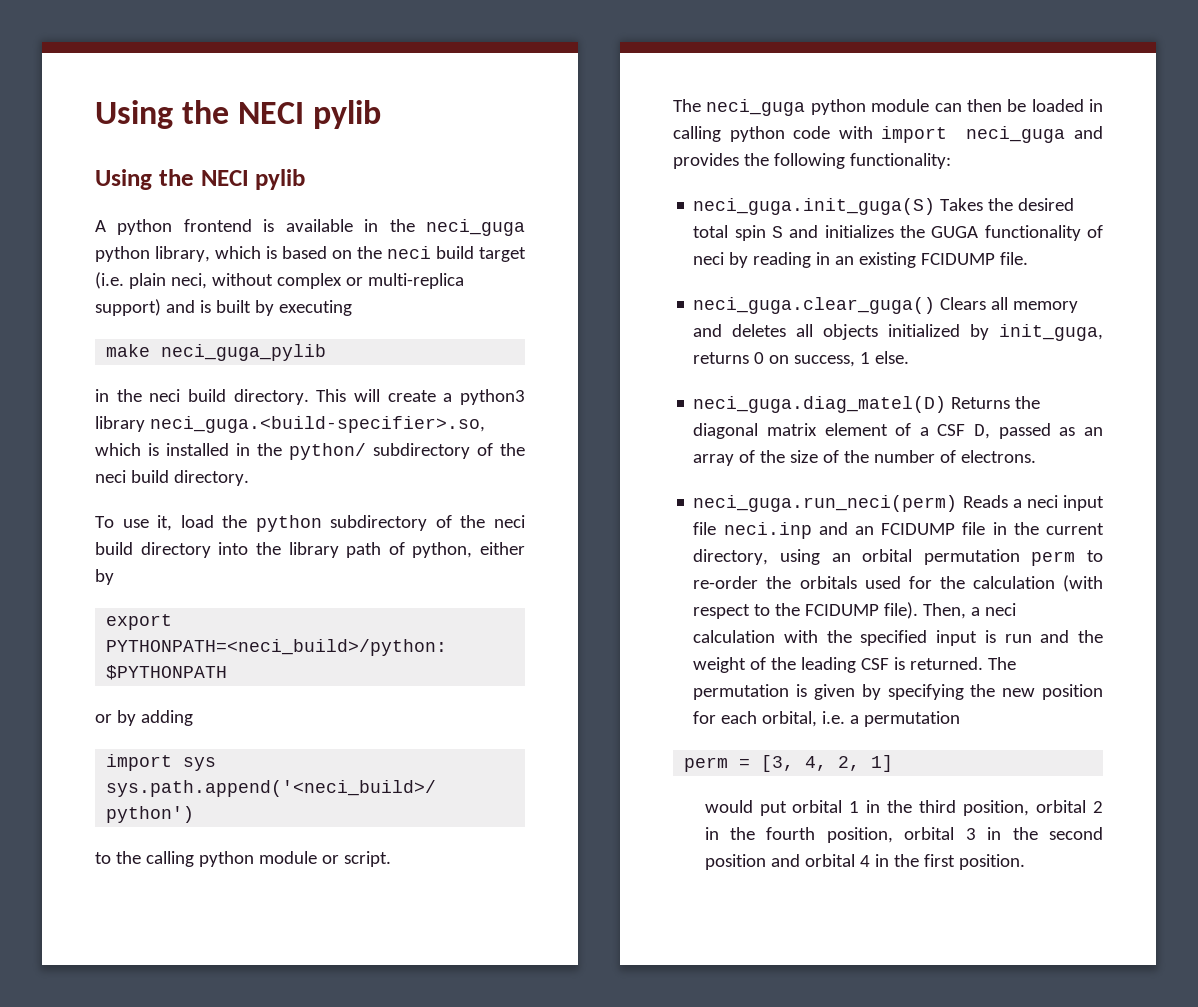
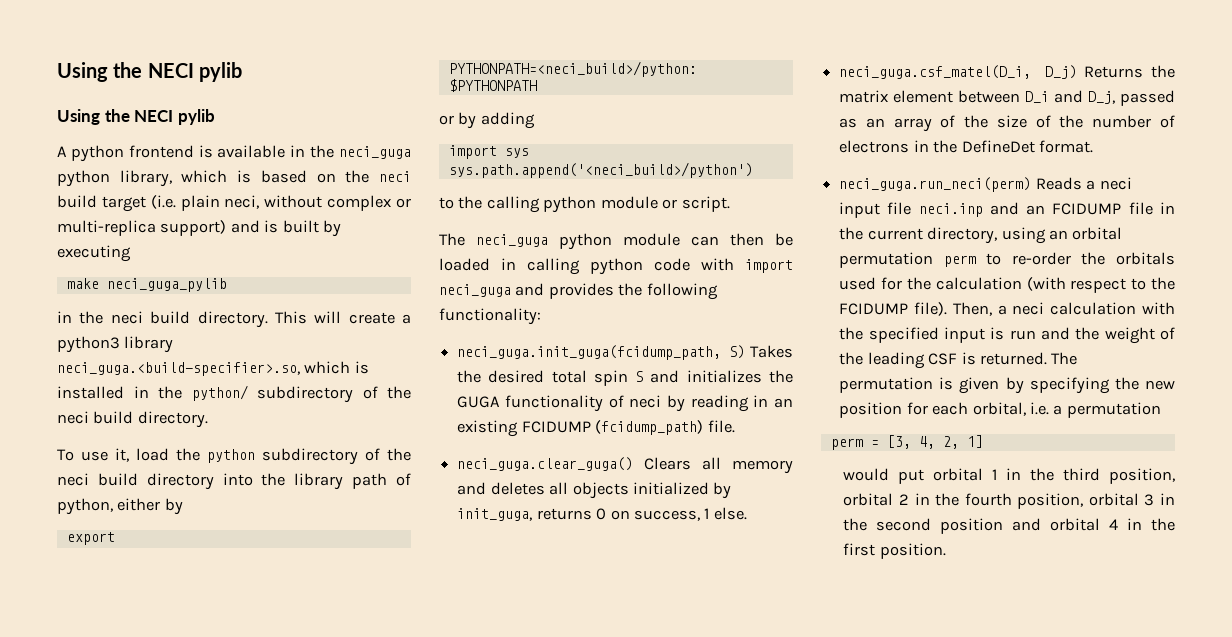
- neci_guga.init_guga(S) Takes the desired total spin S and initializes the GUGA functionality of neci by reading in an existing FCIDUMP file.
+ neci_guga.init_guga(fcidump_path, S) Takes the desired total spin S and initializes the GUGA functionality of neci by reading in an existing FCIDUMP (fcidump_path) file.
- neci_guga.diag_matel(D) Returns the diagonal matrix element of a CSF D, passed as an array of the size of the number of electrons.
+ neci_guga.csf_matel(D_i, D_j) Returns the matrix element between D_i and D_j, passed as an array of the size of the number of electrons in the DefineDet format.

